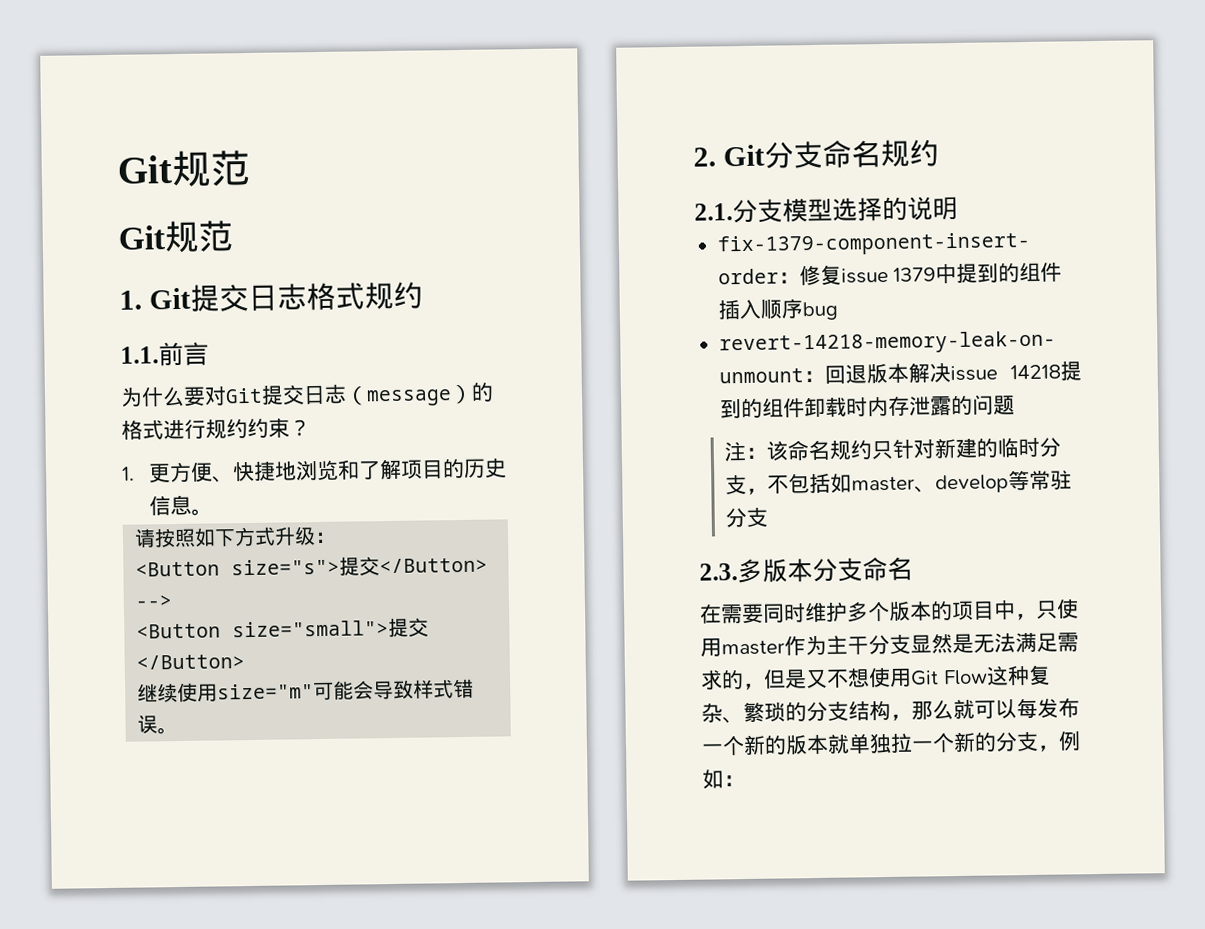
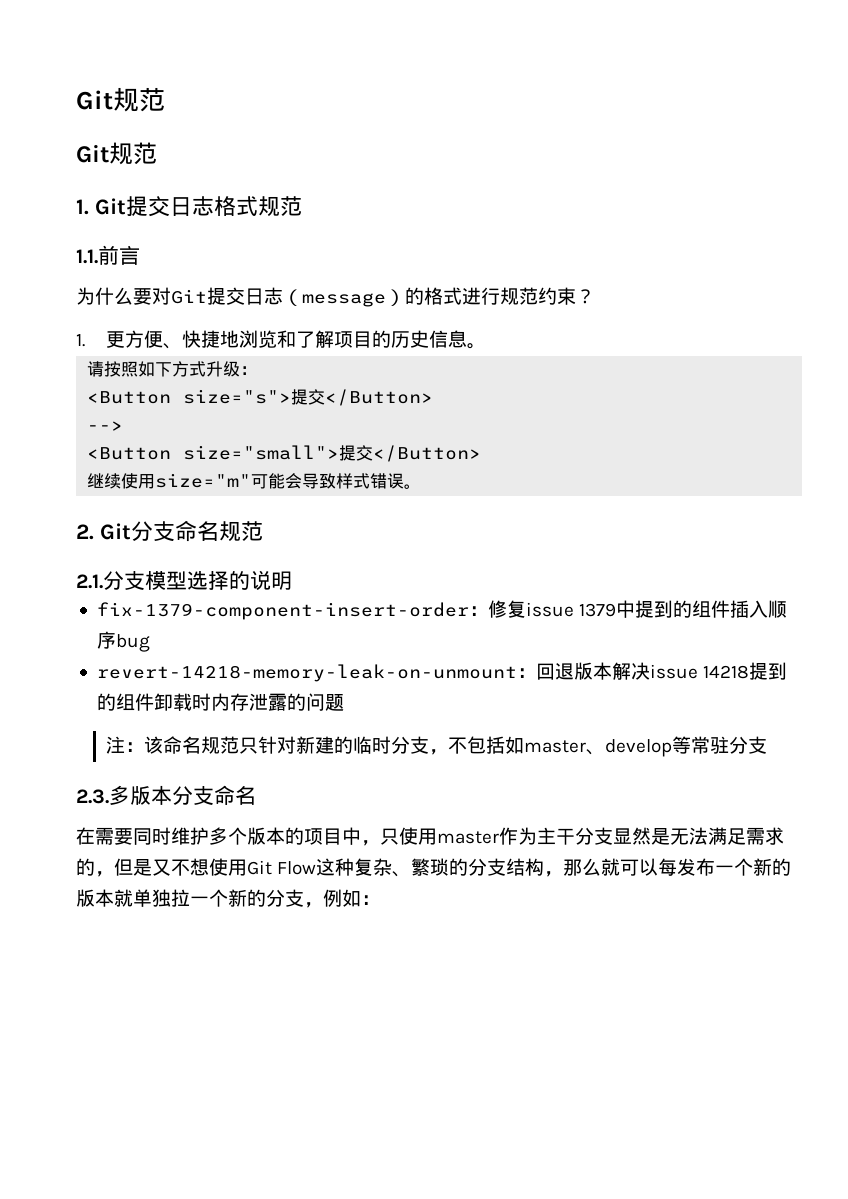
- 1. Git提交日志格式规约
+ 1. Git提交日志格式规范
- 为什么要对Git提交日志（message）的格式进行规约约束？
+ 为什么要对Git提交日志（message）的格式进行规范约束？
- 2. Git分支命名规约
+ 2. Git分支命名规范
- 注：该命名规约只针对新建的临时分支，不包括如master、develop等常驻分支
+ 注：该命名规范只针对新建的临时分支，不包括如master、develop等常驻分支

